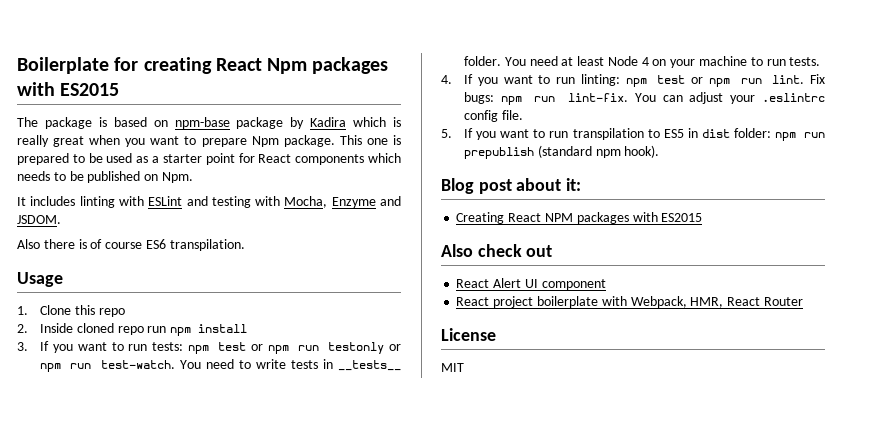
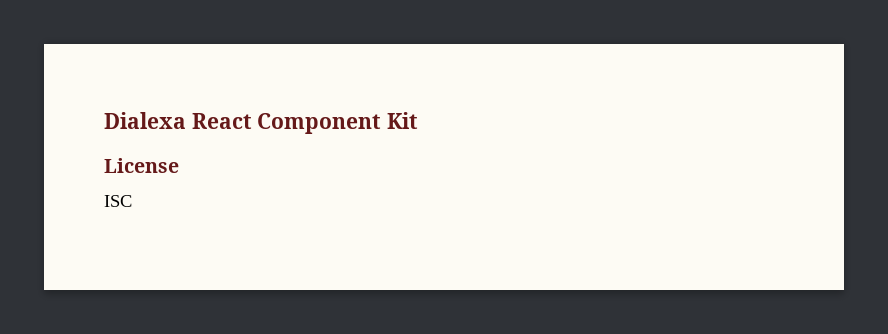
- Boilerplate for creating React Npm packages with ES2015
- The package is based on npm-base package by Kadira which is really great when you want to prepare Npm package. This one is prepared to be used as a starter point for React components which needs to be published on Npm.
- It includes linting with ESLint and testing with Mocha, Enzyme and JSDOM.
- Also there is of course ES6 transpilation.
- Usage
- 1. Clone this repo
- 2. Inside cloned repo run npm install
- 3. If you want to run tests: npm test or npm run testonly or npm run test-watch. You need to write tests in __tests__ folder. You need at least Node 4 on your machine to run tests.
- 4. If you want to run linting: npm test or npm run lint. Fix bugs: npm run lint-fix. You can adjust your .eslintrc config file.
- 5. If you want to run transpilation to ES5 in dist folder: npm run prepublish (standard npm hook).
- Blog post about it:
- Creating React NPM packages with ES2015
- Also check out
- React Alert UI component
- React project boilerplate with Webpack, HMR, React Router
+ Dialexa React Component Kit
- MIT
+ ISC

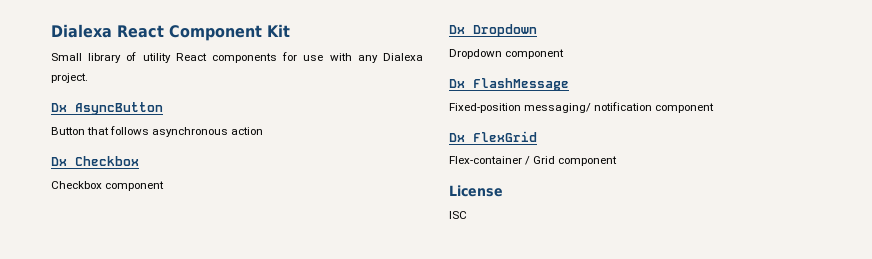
+ Small library of utility React components for use with any Dialexa project.
+ Dx AsyncButton
+ Button that follows asynchronous action
+ Dx Checkbox
+ Checkbox component
+ Dx Dropdown
+ Dropdown component
+ Dx FlashMessage
+ Fixed-position messaging/ notification component
+ Dx FlexGrid
+ Flex-container / Grid component

